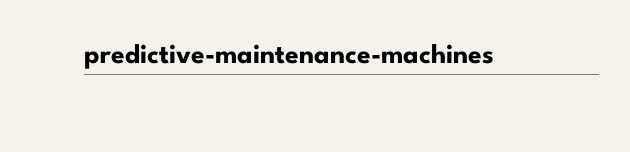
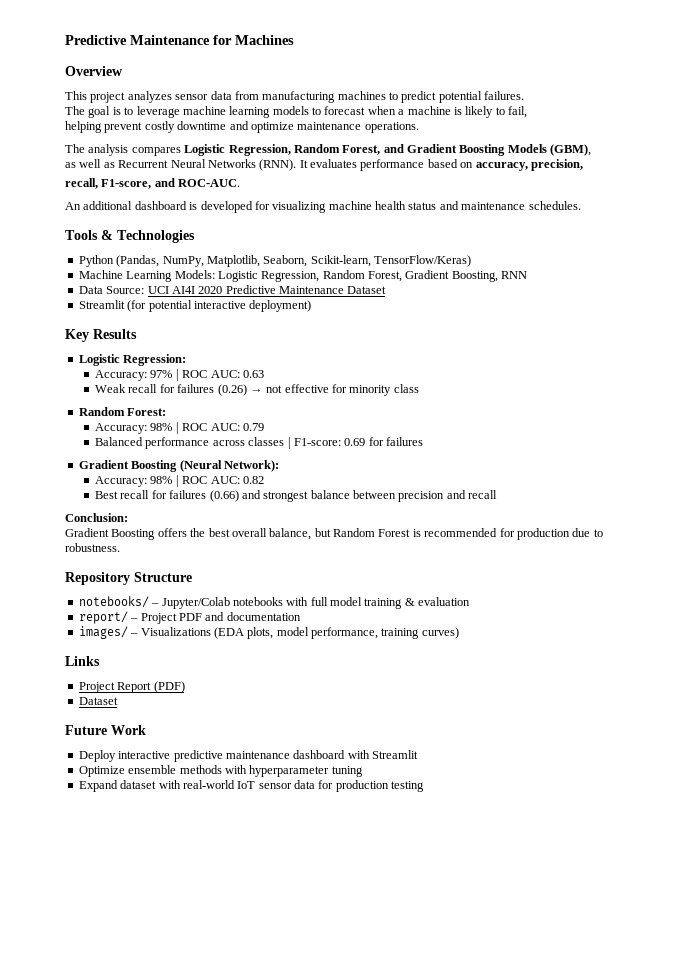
- predictive-maintenance-machines
+ Predictive Maintenance for Machines
+ Overview
+ This project analyzes sensor data from manufacturing machines to predict potential failures.
+ The goal is to leverage machine learning models to forecast when a machine is likely to fail,
+ helping prevent costly downtime and optimize maintenance operations.
+ The analysis compares Logistic Regression, Random Forest, and Gradient Boosting Models (GBM),
+ as well as Recurrent Neural Networks (RNN). It evaluates performance based on accuracy, precision,
+ recall, F1-score, and ROC-AUC.
+ An additional dashboard is developed for visualizing machine health status and maintenance schedules.
+ Tools & Technologies
+ Python (Pandas, NumPy, Matplotlib, Seaborn, Scikit-learn, TensorFlow/Keras)
+ Machine Learning Models: Logistic Regression, Random Forest, Gradient Boosting, RNN
+ Data Source: UCI AI4I 2020 Predictive Maintenance Dataset
+ Streamlit (for potential interactive deployment)
+ Key Results
+ Logistic Regression:
+ Accuracy: 97% | ROC AUC: 0.63
+ Weak recall for failures (0.26) → not effective for minority class
+ Random Forest:
+ Accuracy: 98% | ROC AUC: 0.79
+ Balanced performance across classes | F1-score: 0.69 for failures
+ Gradient Boosting (Neural Network):
+ Accuracy: 98% | ROC AUC: 0.82
+ Best recall for failures (0.66) and strongest balance between precision and recall
+ Conclusion:
+ Gradient Boosting offers the best overall balance, but Random Forest is recommended for production due to robustness.
+ Repository Structure
+ notebooks/ – Jupyter/Colab notebooks with full model training & evaluation
+ report/ – Project PDF and documentation
+ images/ – Visualizations (EDA plots, model performance, training curves)
+ Links
+ Project Report (PDF)
+ Dataset
+ Future Work
+ Deploy interactive predictive maintenance dashboard with Streamlit
+ Optimize ensemble methods with hyperparameter tuning
+ Expand dataset with real-world IoT sensor data for production testing

